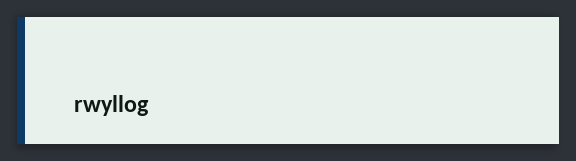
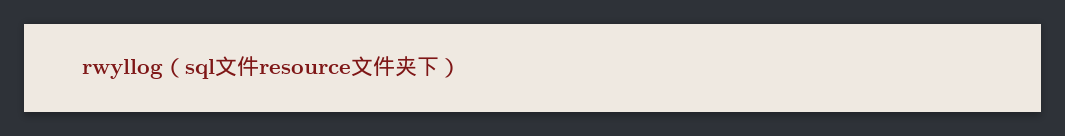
- rwyllog
+ rwyllog（sql文件resource文件夹下）

